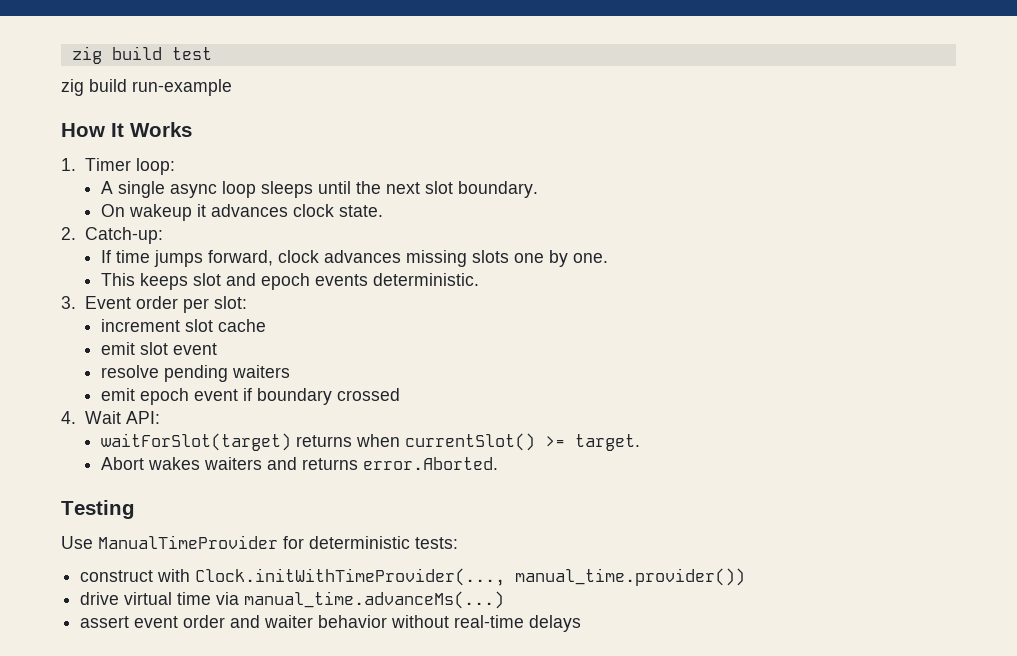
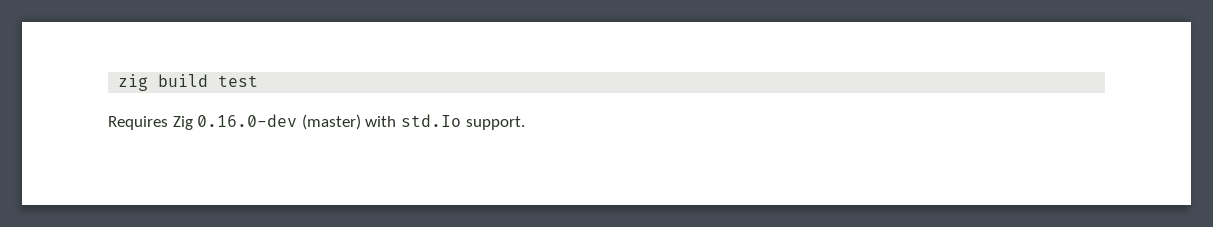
- zig build run-example
- How It Works
- 1. Timer loop:
- A single async loop sleeps until the next slot boundary.
- On wakeup it advances clock state.
- 2. Catch-up:
- If time jumps forward, clock advances missing slots one by one.
- This keeps slot and epoch events deterministic.
- 3. Event order per slot:
- increment slot cache
- emit slot event
- resolve pending waiters
- emit epoch event if boundary crossed
- 4. Wait API:
- waitForSlot(target) returns when currentSlot() >= target.
- Abort wakes waiters and returns error.Aborted.
- Testing
- Use ManualTimeProvider for deterministic tests:
- construct with Clock.initWithTimeProvider(..., manual_time.provider())
- drive virtual time via manual_time.advanceMs(...)
- assert event order and waiter behavior without real-time delays
+ Requires Zig 0.16.0-dev (master) with std.Io support.

